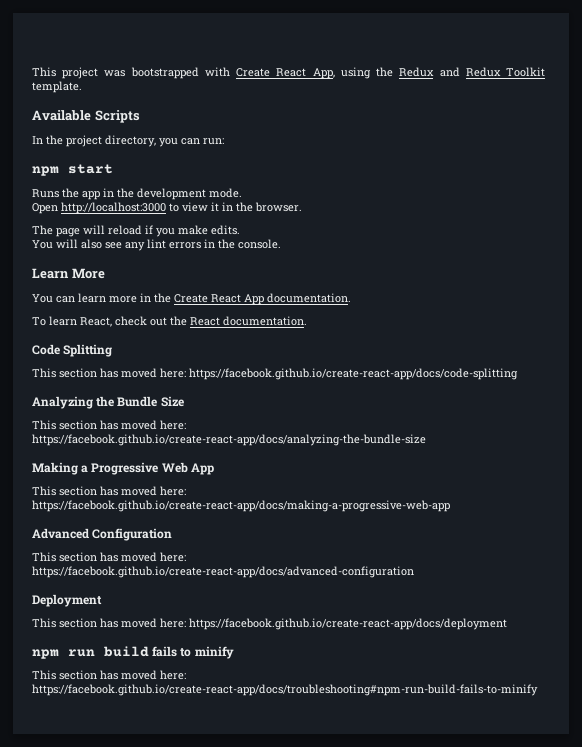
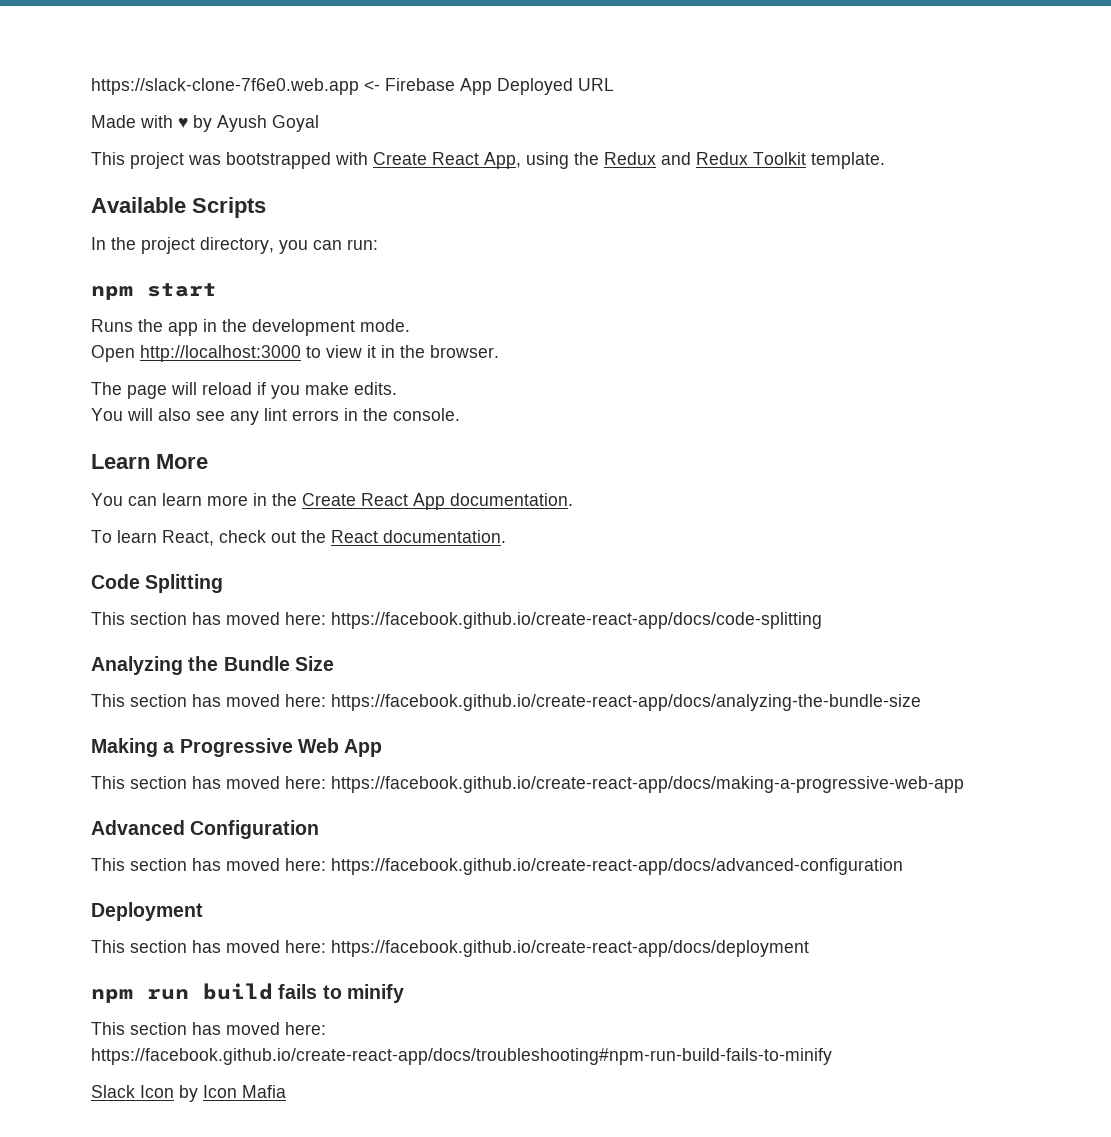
+ https://slack-clone-7f6e0.web.app <- Firebase App Deployed URL
+ Made with ♥ by Ayush Goyal
+ Slack Icon by Icon Mafia

